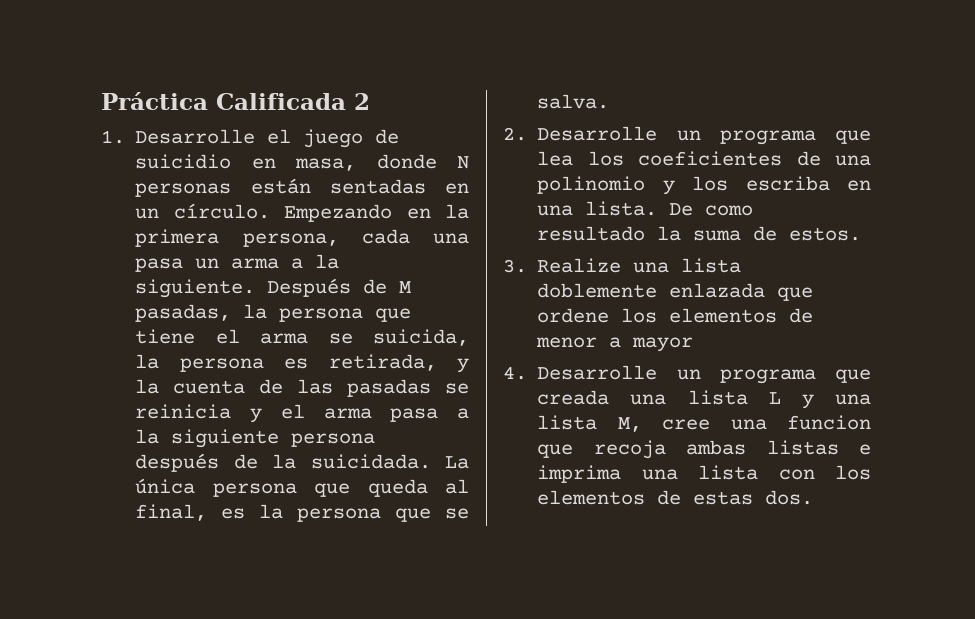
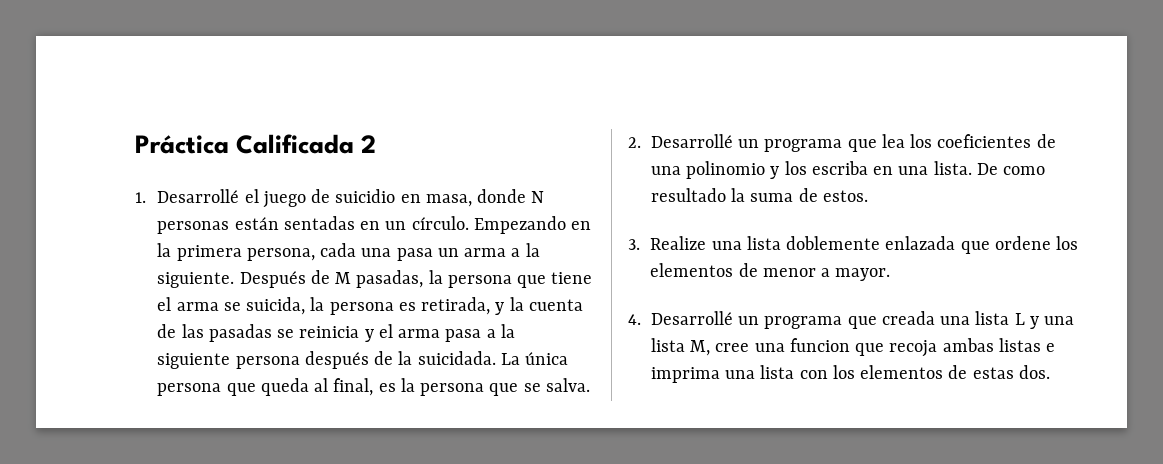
- 1. Desarrolle el juego de suicidio en masa, donde N personas están sentadas en un círculo.
+ 1. Desarrollé el juego de suicidio en masa, donde N personas están sentadas en un círculo.
- 2. Desarrolle un programa que lea los coeficientes de una polinomio y los escriba en una lista.
+ 2. Desarrollé un programa que lea los coeficientes de una polinomio y los escriba en una lista.
- 3. Realize una lista doblemente enlazada que ordene los elementos de menor a mayor
+ 3. Realize una lista doblemente enlazada que ordene los elementos de menor a mayor.
- 4. Desarrolle un programa que creada una lista L y una lista M, cree una funcion que recoja ambas listas e imprima una lista con los elementos de estas dos.
+ 4. Desarrollé un programa que creada una lista L y una lista M, cree una funcion que recoja ambas listas e imprima una lista con los elementos de estas dos.

